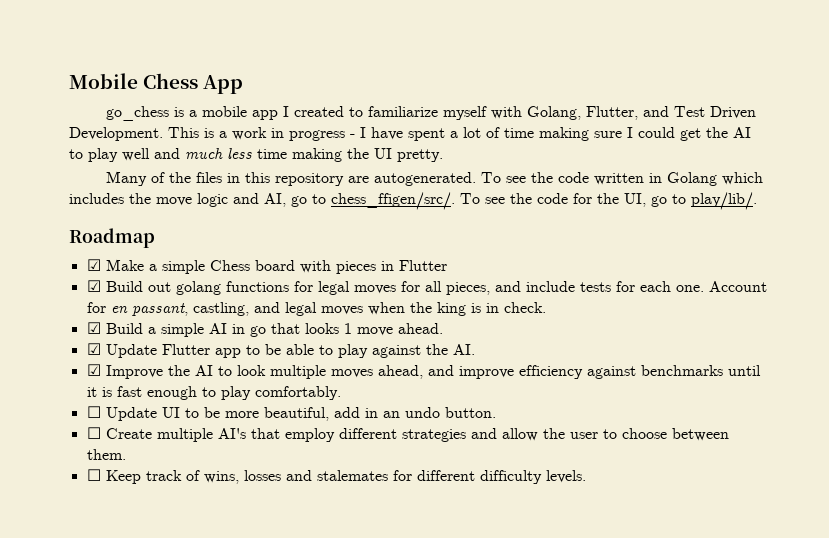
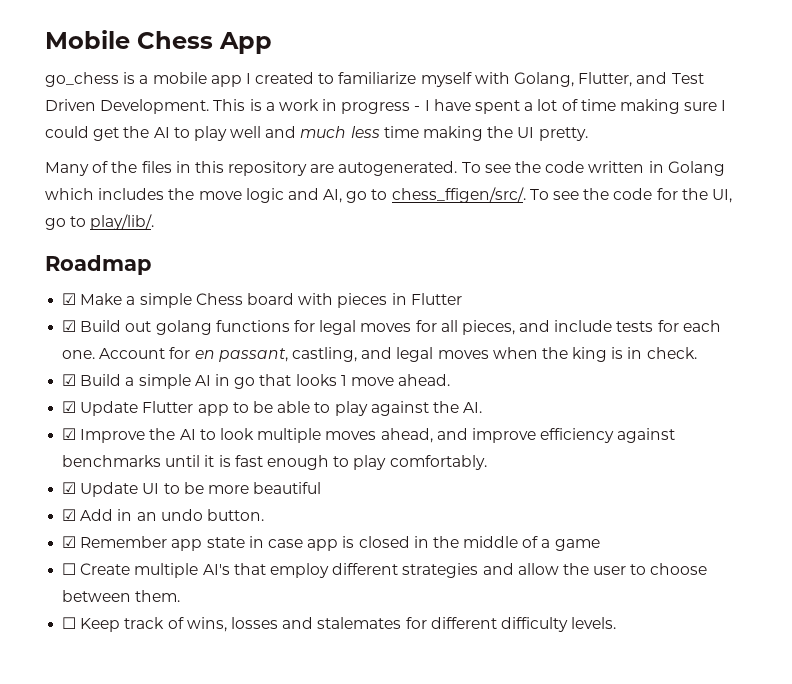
- ☐ Update UI to be more beautiful, add in an undo button.
+ ☑ Update UI to be more beautiful
+ ☑ Add in an undo button.
+ ☑ Remember app state in case app is closed in the middle of a game

